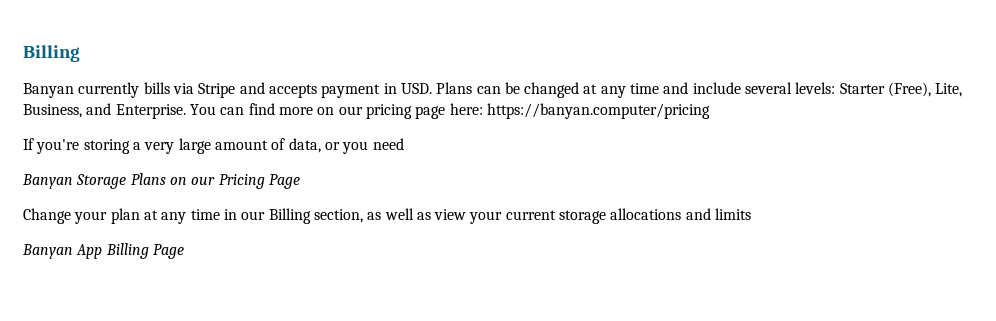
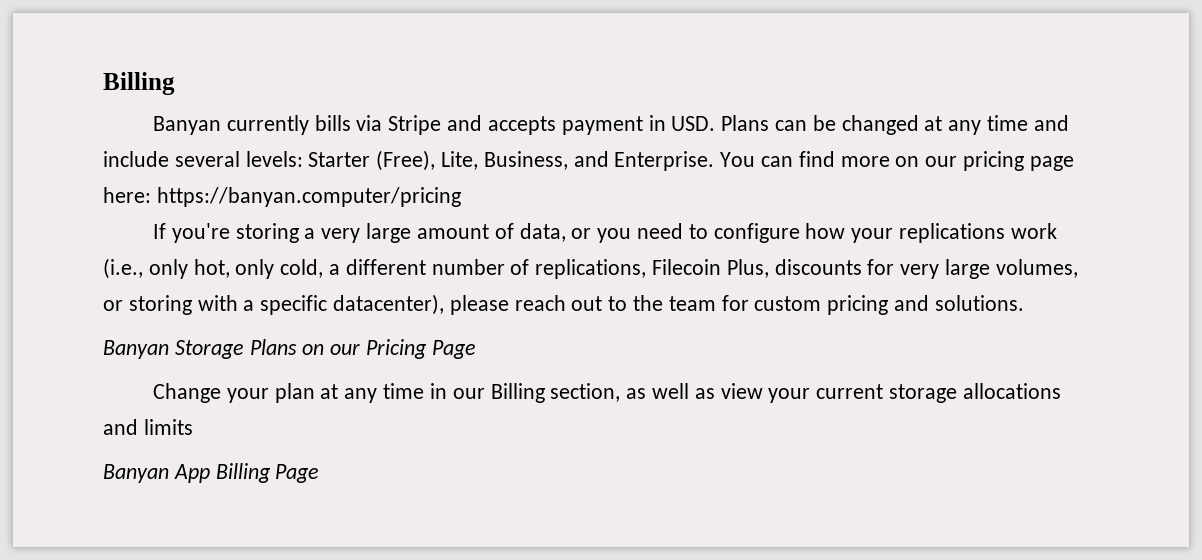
- If you're storing a very large amount of data, or you need
+ If you're storing a very large amount of data, or you need to configure how your replications work (i.e., only hot, only cold, a different number of replications, Filecoin Plus, discounts for very large volumes, or storing with a specific datacenter), please reach out to the team for custom pricing and solutions.

